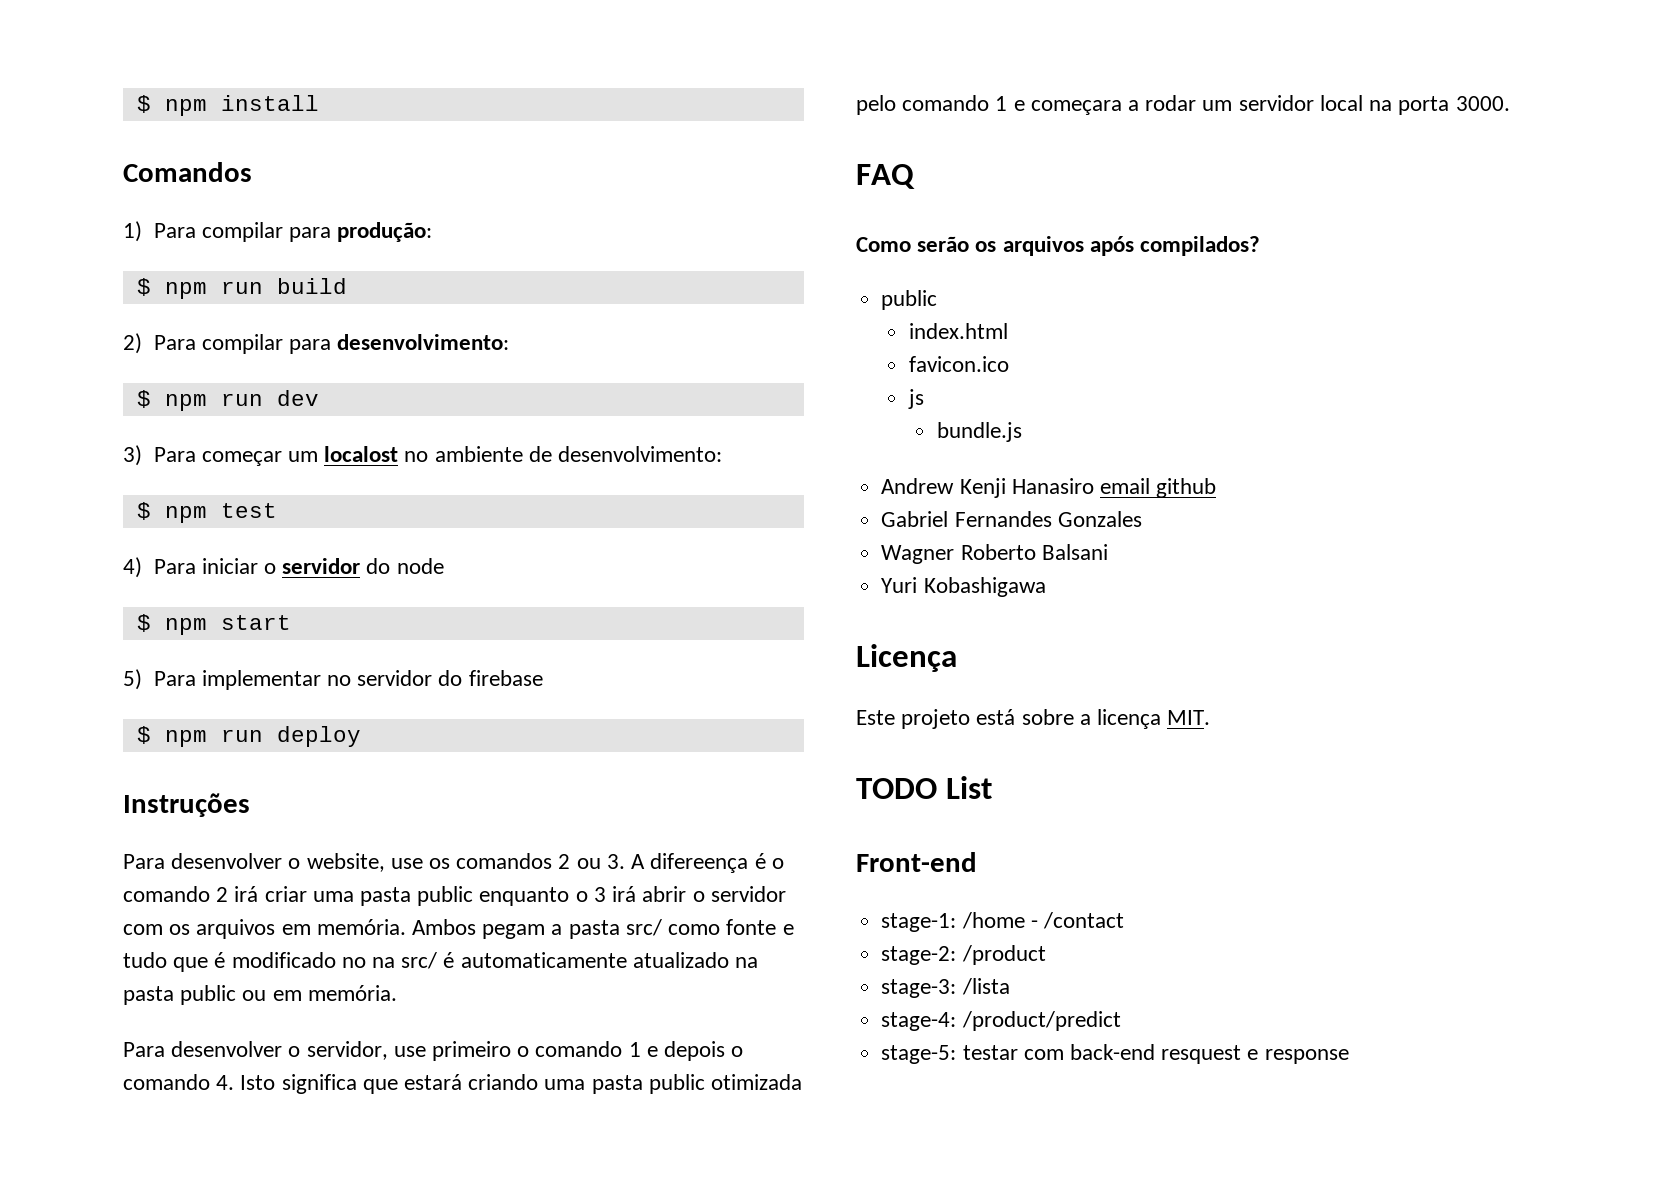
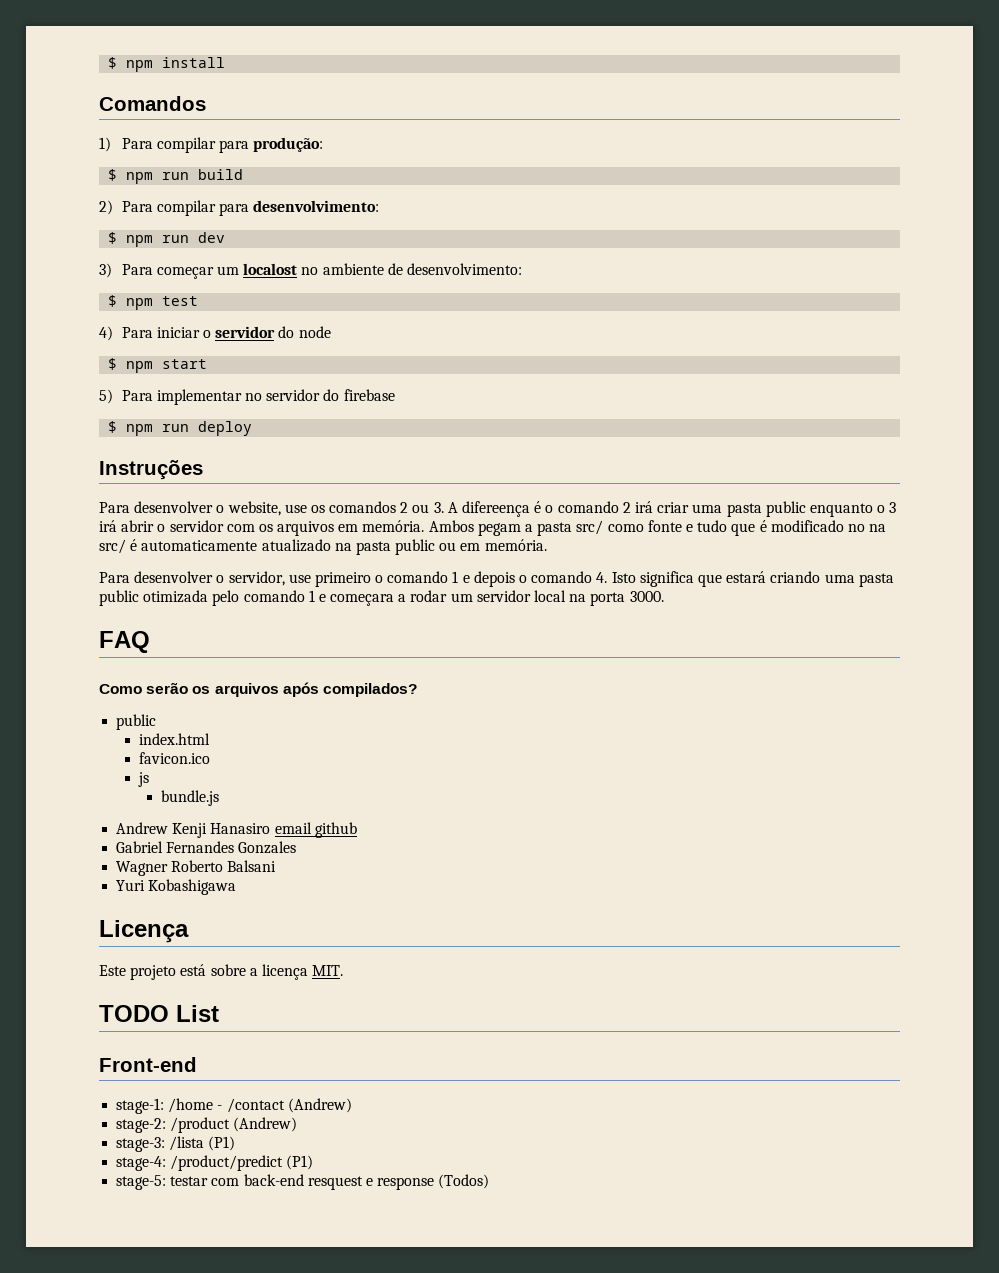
- stage-1: /home - /contact
+ stage-1: /home - /contact (Andrew)
- stage-2: /product
+ stage-2: /product (Andrew)
- stage-3: /lista
+ stage-3: /lista (P1)
- stage-4: /product/predict
+ stage-4: /product/predict (P1)
- stage-5: testar com back-end resquest e response
+ stage-5: testar com back-end resquest e response (Todos)

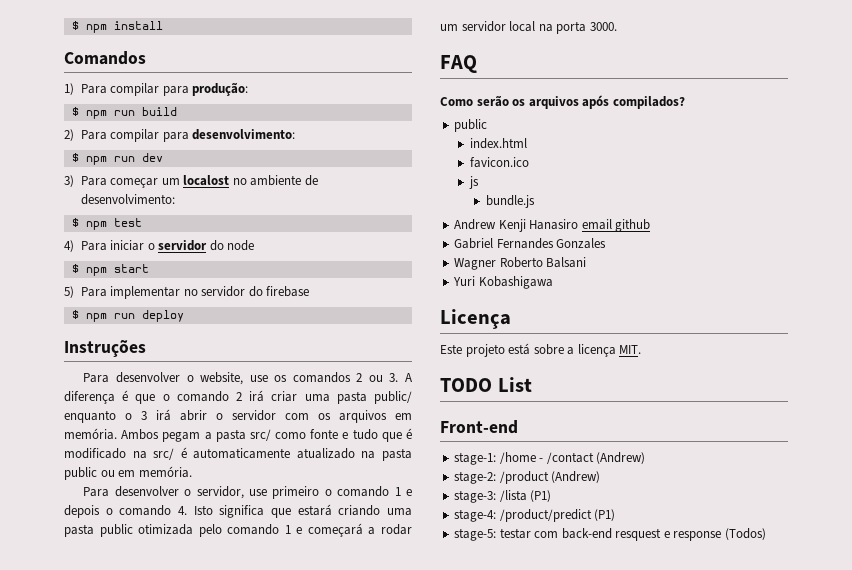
- Para desenvolver o website, use os comandos 2 ou 3. A difereença é o comando 2 irá criar uma pasta public enquanto o 3 irá abrir o servidor com os arquivos em memória.
+ Para desenvolver o website, use os comandos 2 ou 3. A diferença é que o comando 2 irá criar uma pasta public/ enquanto o 3 irá abrir o servidor com os arquivos em memória.
- Ambos pegam a pasta src/ como fonte e tudo que é modificado no na src/ é automaticamente atualizado na pasta public ou em memória.
+ Ambos pegam a pasta src/ como fonte e tudo que é modificado na src/ é automaticamente atualizado na pasta public ou em memória.
- Para desenvolver o servidor, use primeiro o comando 1 e depois o comando 4. Isto significa que estará criando uma pasta public otimizada pelo comando 1 e começara a rodar um servidor local na porta 3000.
+ Para desenvolver o servidor, use primeiro o comando 1 e depois o comando 4. Isto significa que estará criando uma pasta public otimizada pelo comando 1 e começará a rodar um servidor local na porta 3000.

